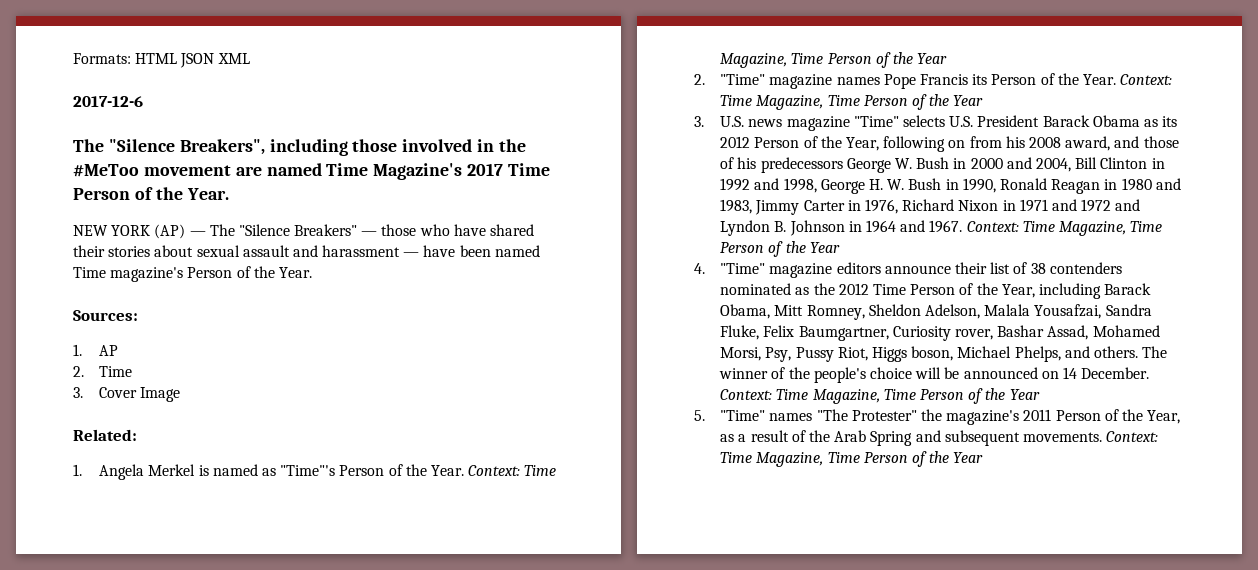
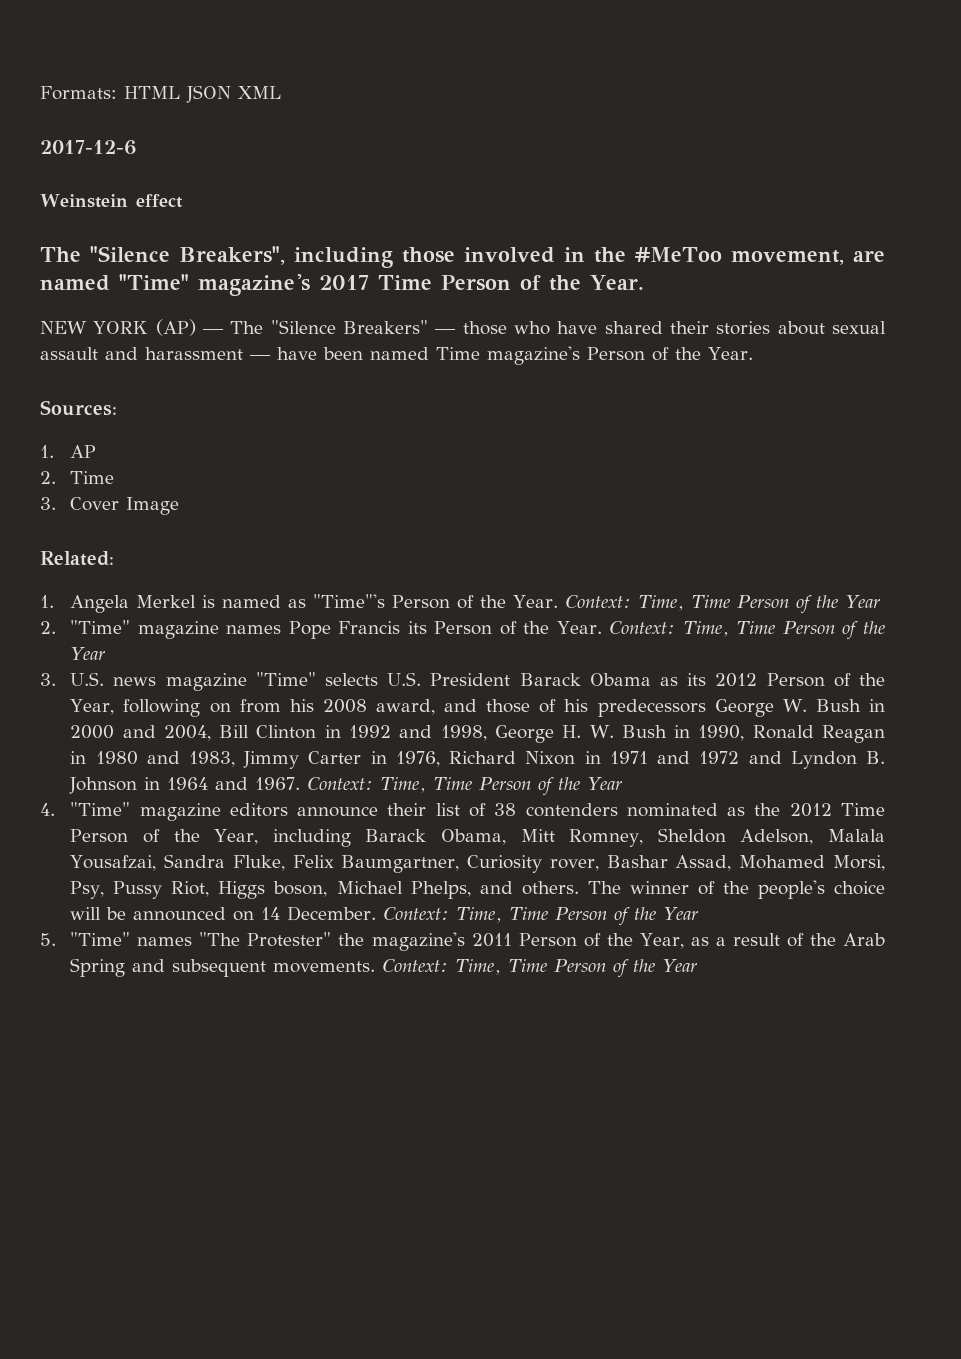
+ Weinstein effect
- The "Silence Breakers", including those involved in the #MeToo movement are named Time Magazine's 2017 Time Person of the Year.
+ The "Silence Breakers", including those involved in the #MeToo movement, are named "Time" magazine's 2017 Time Person of the Year.
- 1. Angela Merkel is named as "Time"'s Person of the Year. Context: Time Magazine, Time Person of the Year
+ 1. Angela Merkel is named as "Time"'s Person of the Year. Context: Time, Time Person of the Year
- 2. "Time" magazine names Pope Francis its Person of the Year. Context: Time Magazine, Time Person of the Year
+ 2. "Time" magazine names Pope Francis its Person of the Year. Context: Time, Time Person of the Year
- 3. U.S. news magazine "Time" selects U.S. President Barack Obama as its 2012 Person of the Year, following on from his 2008 award, and those of his predecessors George W. Bush in 2000 and 2004, Bill Clinton in 1992 and 1998, George H. W. Bush in 1990, Ronald Reagan in 1980 and 1983, Jimmy Carter in 1976, Richard Nixon in 1971 and 1972 and Lyndon B. Johnson in 1964 and 1967. Context: Time Magazine, Time Person of the Year
+ 3. U.S. news magazine "Time" selects U.S. President Barack Obama as its 2012 Person of the Year, following on from his 2008 award, and those of his predecessors George W. Bush in 2000 and 2004, Bill Clinton in 1992 and 1998, George H. W. Bush in 1990, Ronald Reagan in 1980 and 1983, Jimmy Carter in 1976, Richard Nixon in 1971 and 1972 and Lyndon B. Johnson in 1964 and 1967. Context: Time, Time Person of the Year
- The winner of the people's choice will be announced on 14 December. Context: Time Magazine, Time Person of the Year
+ The winner of the people's choice will be announced on 14 December. Context: Time, Time Person of the Year
- 5. "Time" names "The Protester" the magazine's 2011 Person of the Year, as a result of the Arab Spring and subsequent movements. Context: Time Magazine, Time Person of the Year
+ 5. "Time" names "The Protester" the magazine's 2011 Person of the Year, as a result of the Arab Spring and subsequent movements. Context: Time, Time Person of the Year

